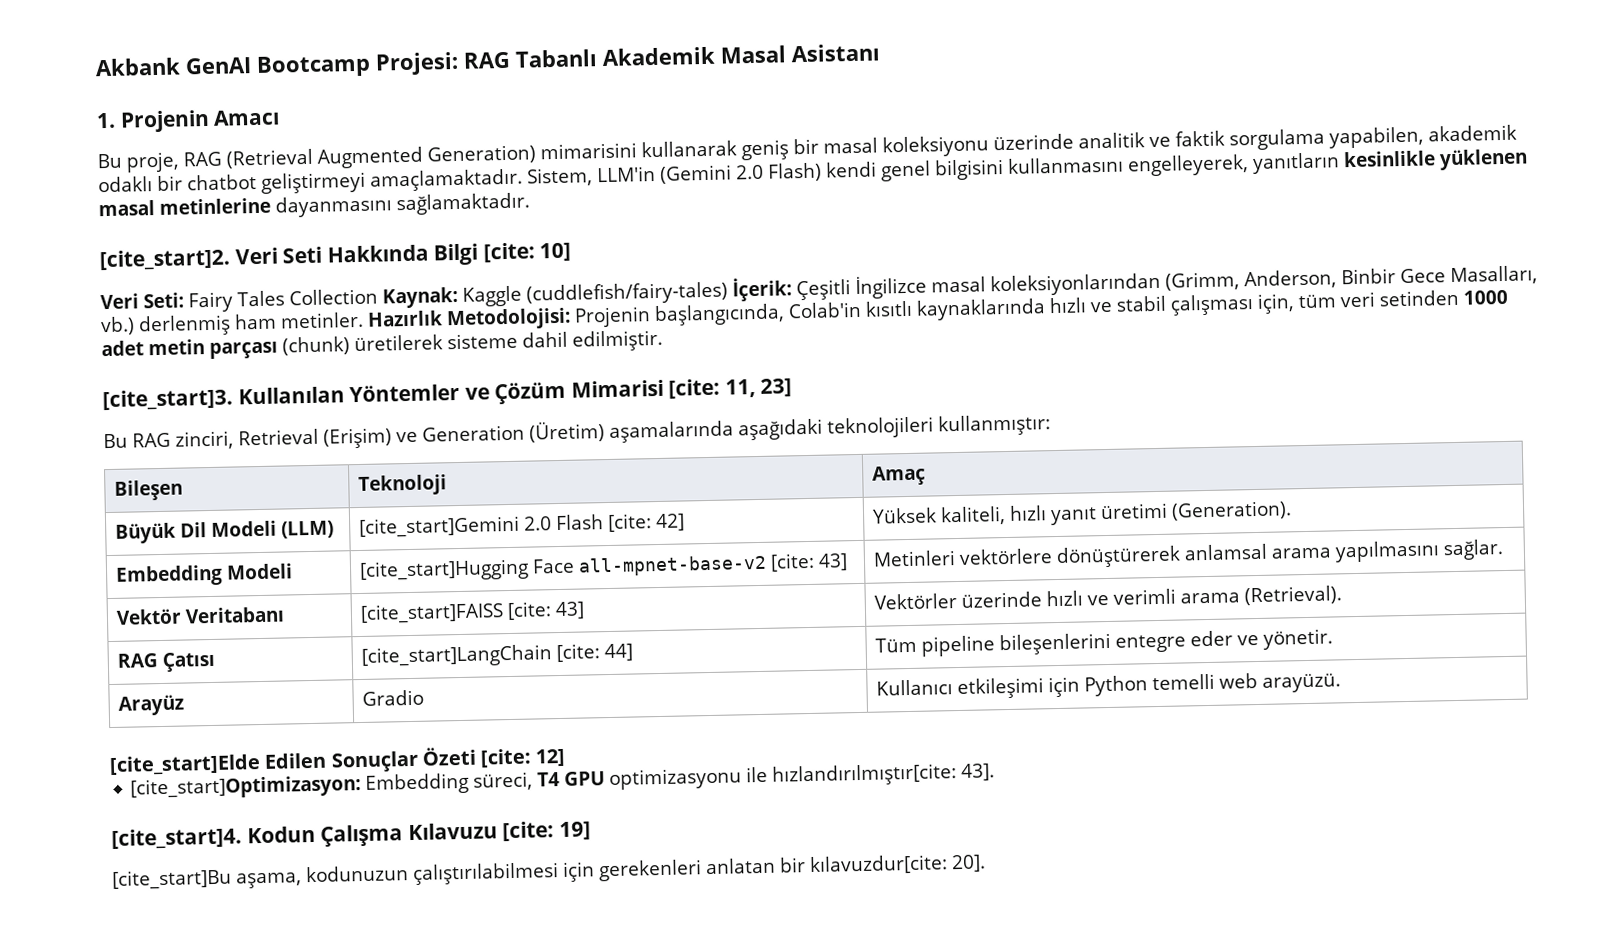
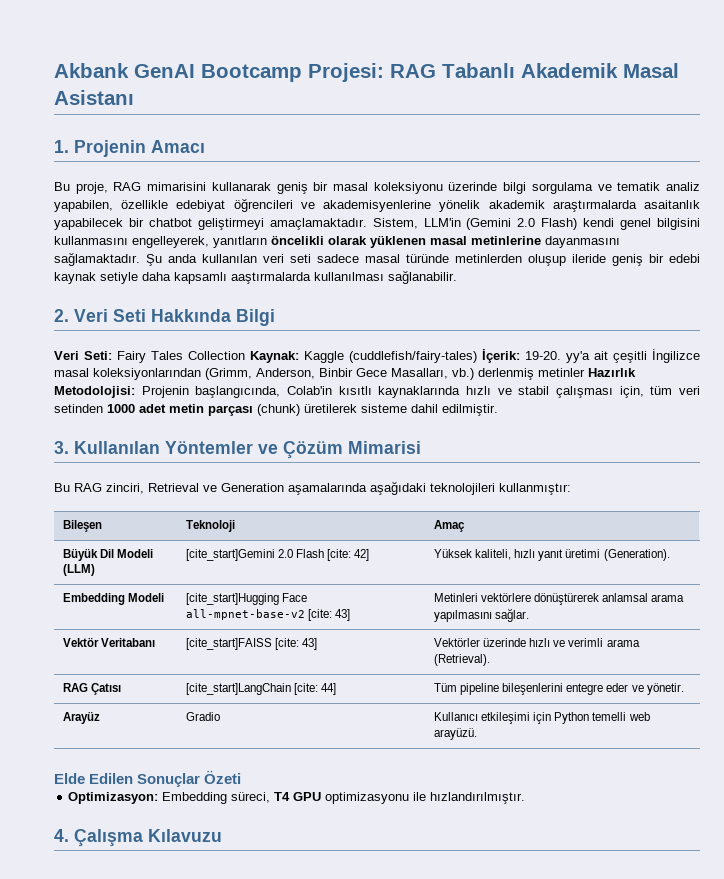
- Bu proje, RAG (Retrieval Augmented Generation) mimarisini kullanarak geniş bir masal koleksiyonu üzerinde analitik ve faktik sorgulama yapabilen, akademik odaklı bir chatbot geliştirmeyi amaçlamaktadır.
+ Bu proje, RAG mimarisini kullanarak geniş bir masal koleksiyonu üzerinde bilgi sorgulama ve tematik analiz yapabilen, özellikle edebiyat öğrencileri ve akademisyenlerine yönelik akademik araştırmalarda asaitanlık yapabilecek bir chatbot geliştirmeyi amaçlamaktadır.
- Sistem, LLM'in (Gemini 2.0 Flash) kendi genel bilgisini kullanmasını engelleyerek, yanıtların kesinlikle yüklenen masal metinlerine dayanmasını sağlamaktadır.
- [cite_start]2. Veri Seti Hakkında Bilgi [cite: 10]
+ Sistem, LLM'in (Gemini 2.0 Flash) kendi genel bilgisini kullanmasını engelleyerek, yanıtların öncelikli olarak yüklenen masal metinlerine dayanmasını sağlamaktadır. Şu anda kullanılan veri seti sadece masal türünde metinlerden oluşup ileride geniş bir edebi kaynak setiyle daha kapsamlı aaştırmalarda kullanılması sağlanabilir.
+ 2. Veri Seti Hakkında Bilgi
- Veri Seti: Fairy Tales Collection Kaynak: Kaggle (cuddlefish/fairy-tales) İçerik: Çeşitli İngilizce masal koleksiyonlarından (Grimm, Anderson, Binbir Gece Masalları, vb.) derlenmiş ham metinler. Hazırlık Metodolojisi: Projenin başlangıcında, Colab'in kısıtlı kaynaklarında hızlı ve stabil çalışması için, tüm veri setinden 1000 adet metin parçası (chunk) üretilerek sisteme dahil edilmiştir.
+ Veri Seti: Fairy Tales Collection Kaynak: Kaggle (cuddlefish/fairy-tales) İçerik: 19-20. yy'a ait çeşitli İngilizce masal koleksiyonlarından (Grimm, Anderson, Binbir Gece Masalları, vb.) derlenmiş metinler Hazırlık Metodolojisi: Projenin başlangıcında, Colab'in kısıtlı kaynaklarında hızlı ve stabil çalışması için, tüm veri setinden 1000 adet metin parçası (chunk) üretilerek sisteme dahil edilmiştir.
- [cite_start]3. Kullanılan Yöntemler ve Çözüm Mimarisi [cite: 11, 23]
+ 3. Kullanılan Yöntemler ve Çözüm Mimarisi
- Bu RAG zinciri, Retrieval (Erişim) ve Generation (Üretim) aşamalarında aşağıdaki teknolojileri kullanmıştır:
+ Bu RAG zinciri, Retrieval ve Generation aşamalarında aşağıdaki teknolojileri kullanmıştır:
- [cite_start]Elde Edilen Sonuçlar Özeti [cite: 12]
- [cite_start]Optimizasyon: Embedding süreci, T4 GPU optimizasyonu ile hızlandırılmıştır[cite: 43].
- [cite_start]4. Kodun Çalışma Kılavuzu [cite: 19]
- [cite_start]Bu aşama, kodunuzun çalıştırılabilmesi için gerekenleri anlatan bir kılavuzdur[cite: 20].
+ Elde Edilen Sonuçlar Özeti
+ Optimizasyon: Embedding süreci, T4 GPU optimizasyonu ile hızlandırılmıştır.
+ 4. Çalışma Kılavuzu

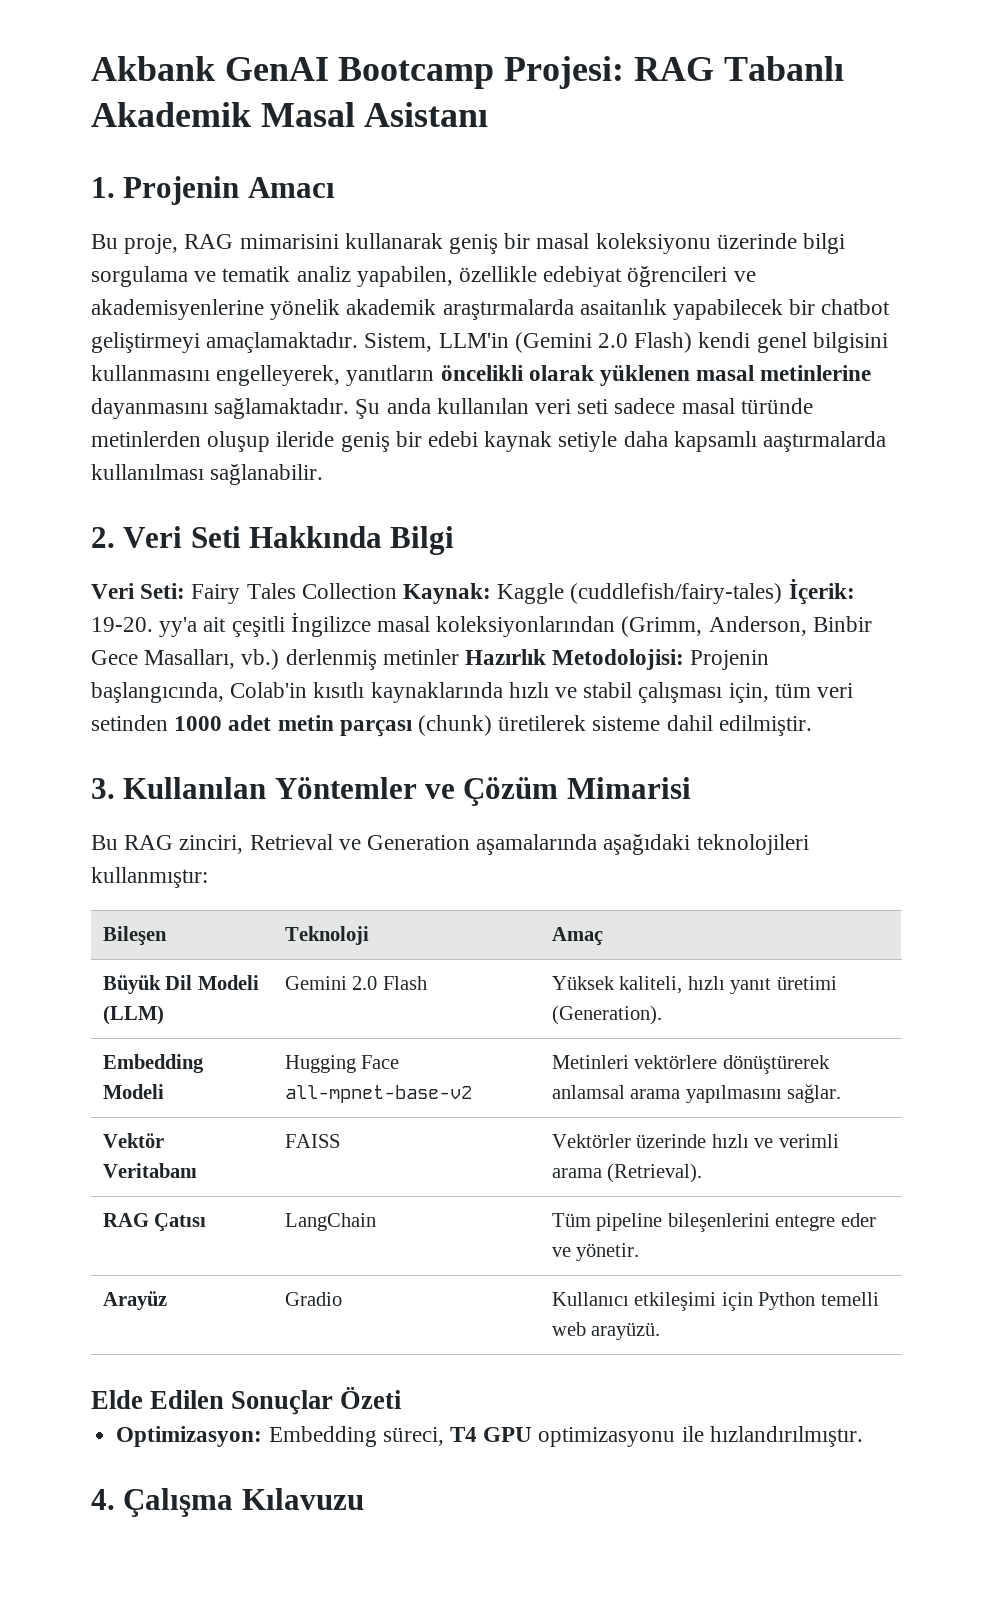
- Büyük Dil Modeli (LLM) | [cite_start]Gemini 2.0 Flash [cite: 42] | Yüksek kaliteli, hızlı yanıt üretimi (Generation).
+ Büyük Dil Modeli (LLM) | Gemini 2.0 Flash | Yüksek kaliteli, hızlı yanıt üretimi (Generation).
- Embedding Modeli | [cite_start]Hugging Face all-mpnet-base-v2 [cite: 43] | Metinleri vektörlere dönüştürerek anlamsal arama yapılmasını sağlar.
+ Embedding Modeli | Hugging Face all-mpnet-base-v2 | Metinleri vektörlere dönüştürerek anlamsal arama yapılmasını sağlar.
- Vektör Veritabanı | [cite_start]FAISS [cite: 43] | Vektörler üzerinde hızlı ve verimli arama (Retrieval).
+ Vektör Veritabanı | FAISS | Vektörler üzerinde hızlı ve verimli arama (Retrieval).
- RAG Çatısı | [cite_start]LangChain [cite: 44] | Tüm pipeline bileşenlerini entegre eder ve yönetir.
+ RAG Çatısı | LangChain | Tüm pipeline bileşenlerini entegre eder ve yönetir.

